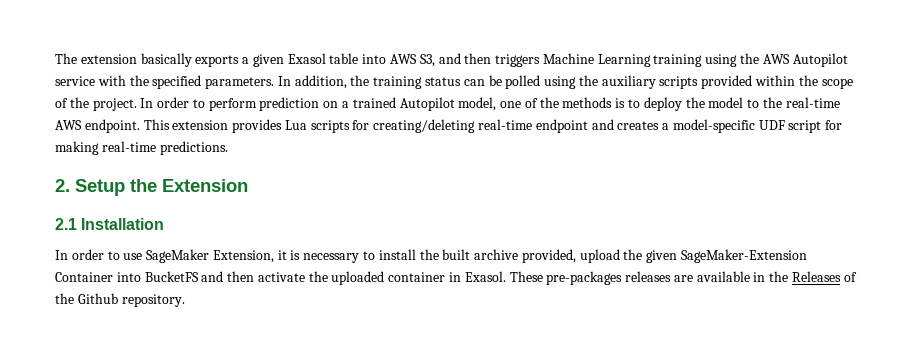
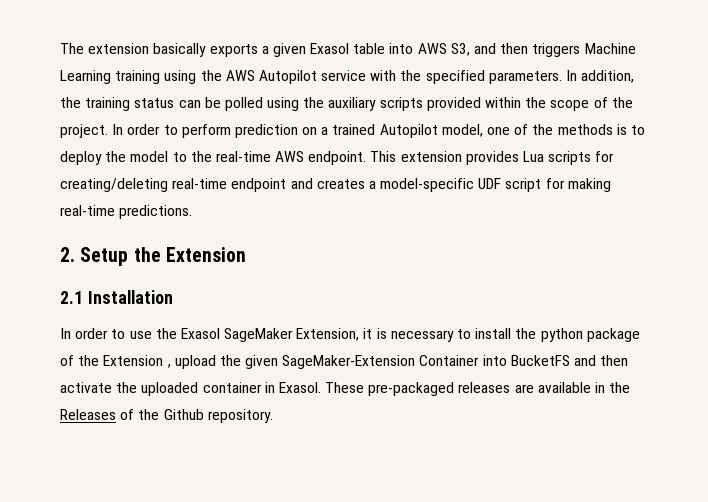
- In order to use SageMaker Extension, it is necessary to install the built archive provided, upload the given SageMaker-Extension Container into BucketFS and then activate the uploaded container in Exasol.
+ In order to use the Exasol SageMaker Extension, it is necessary to install the python package of the Extension , upload the given SageMaker-Extension Container into BucketFS and then activate the uploaded container in Exasol.
- These pre-packages releases are available in the Releases of the Github repository.
+ These pre-packaged releases are available in the Releases of the Github repository.

